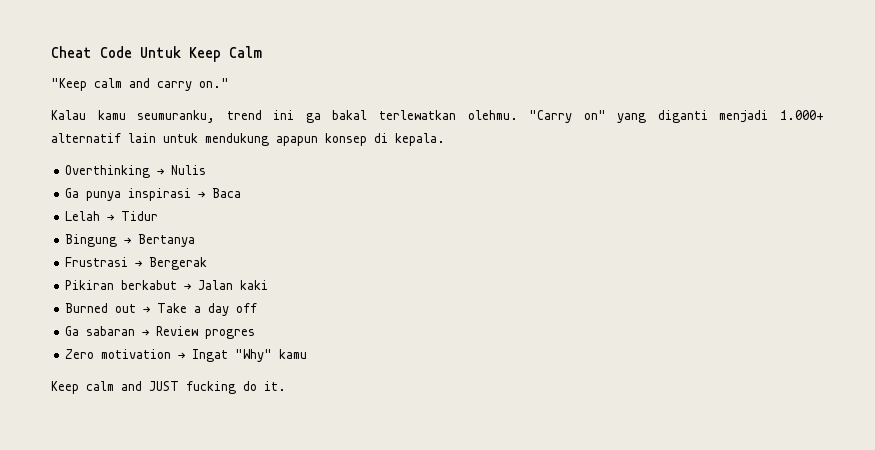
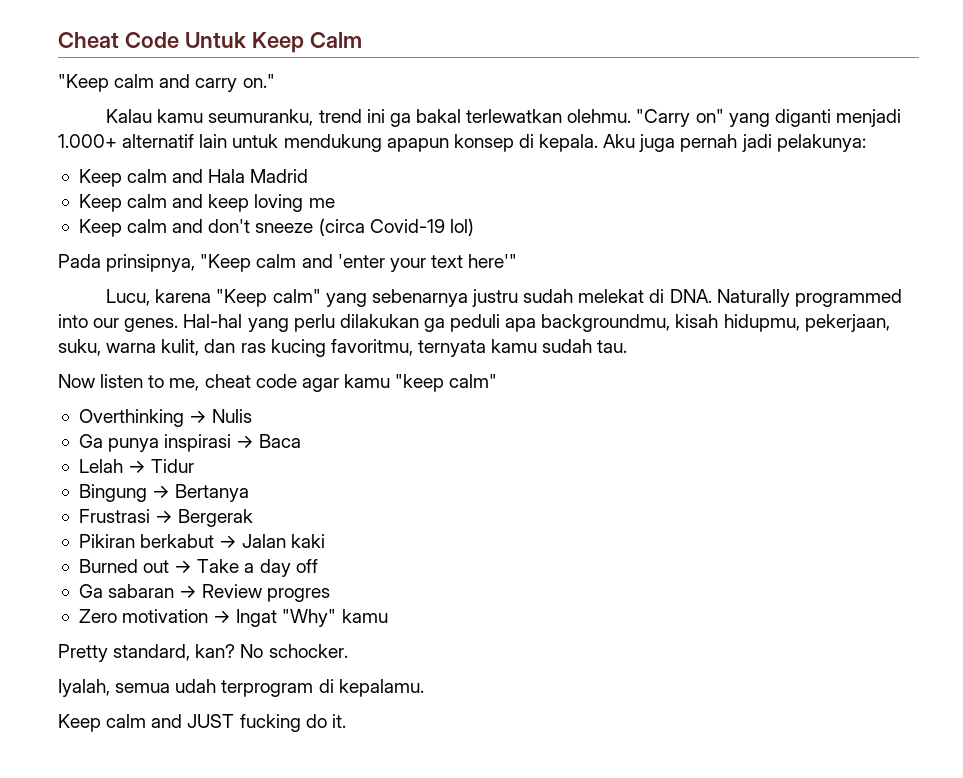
+ Aku juga pernah jadi pelakunya:
+ Keep calm and Hala Madrid
+ Keep calm and keep loving me
+ Keep calm and don't sneeze (circa Covid-19 lol)
+ Pada prinsipnya, "Keep calm and 'enter your text here'"
+ Lucu, karena "Keep calm" yang sebenarnya justru sudah melekat di DNA. Naturally programmed into our genes. Hal-hal yang perlu dilakukan ga peduli apa backgroundmu, kisah hidupmu, pekerjaan, suku, warna kulit, dan ras kucing favoritmu, ternyata kamu sudah tau.
+ Now listen to me, cheat code agar kamu "keep calm"
+ Pretty standard, kan? No schocker.
+ Iyalah, semua udah terprogram di kepalamu.

